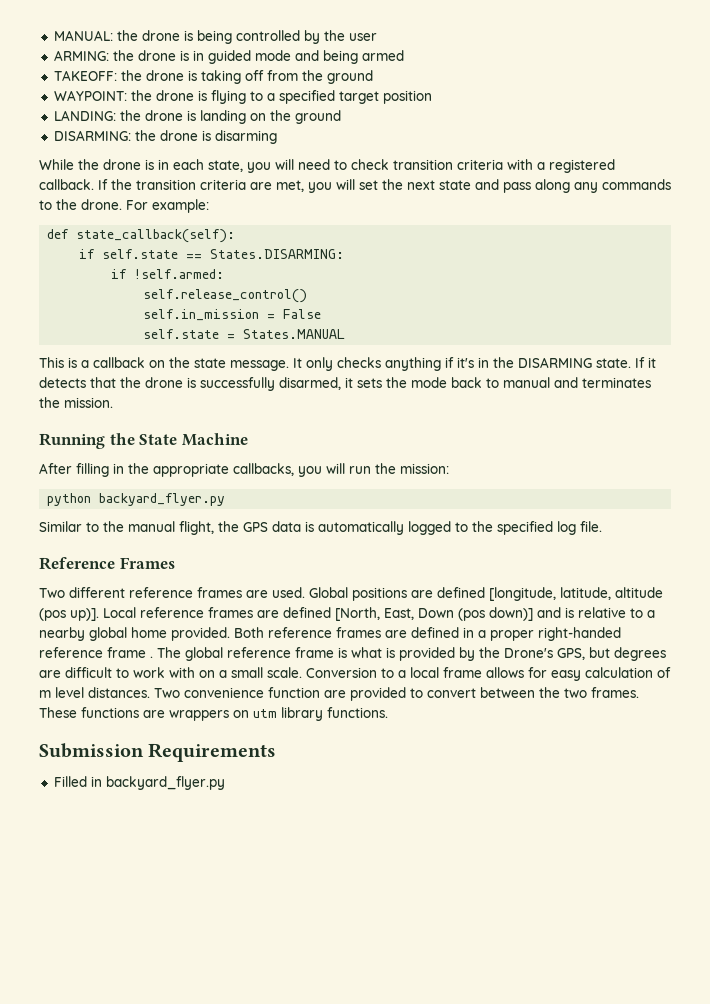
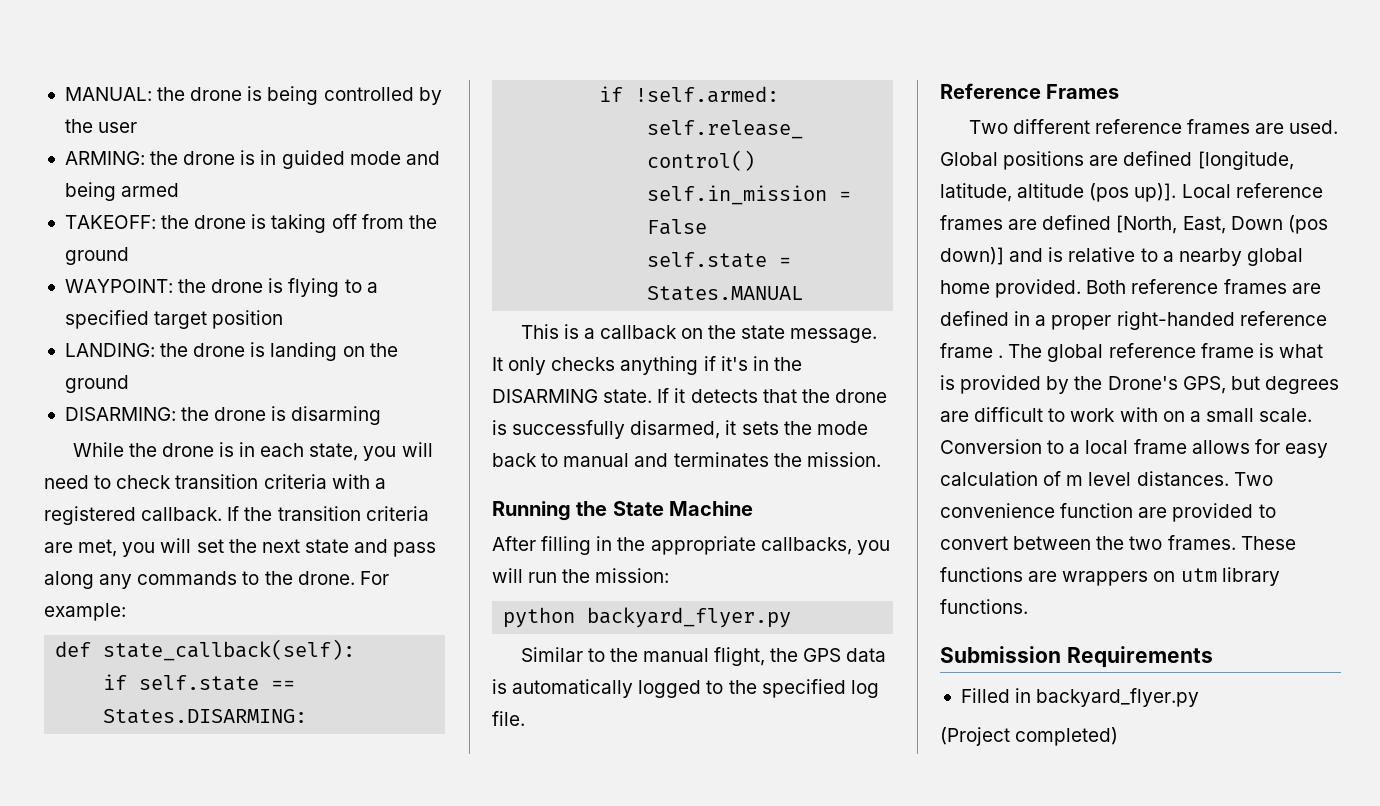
+ (Project completed)

